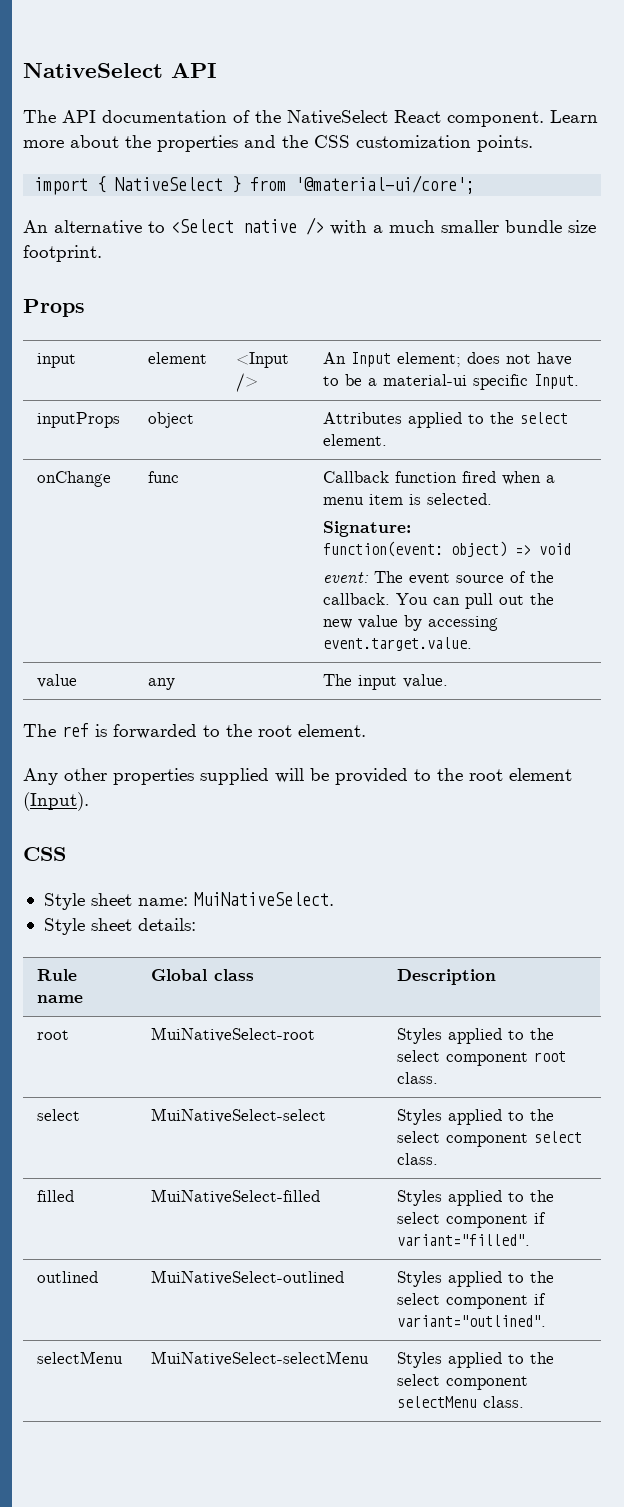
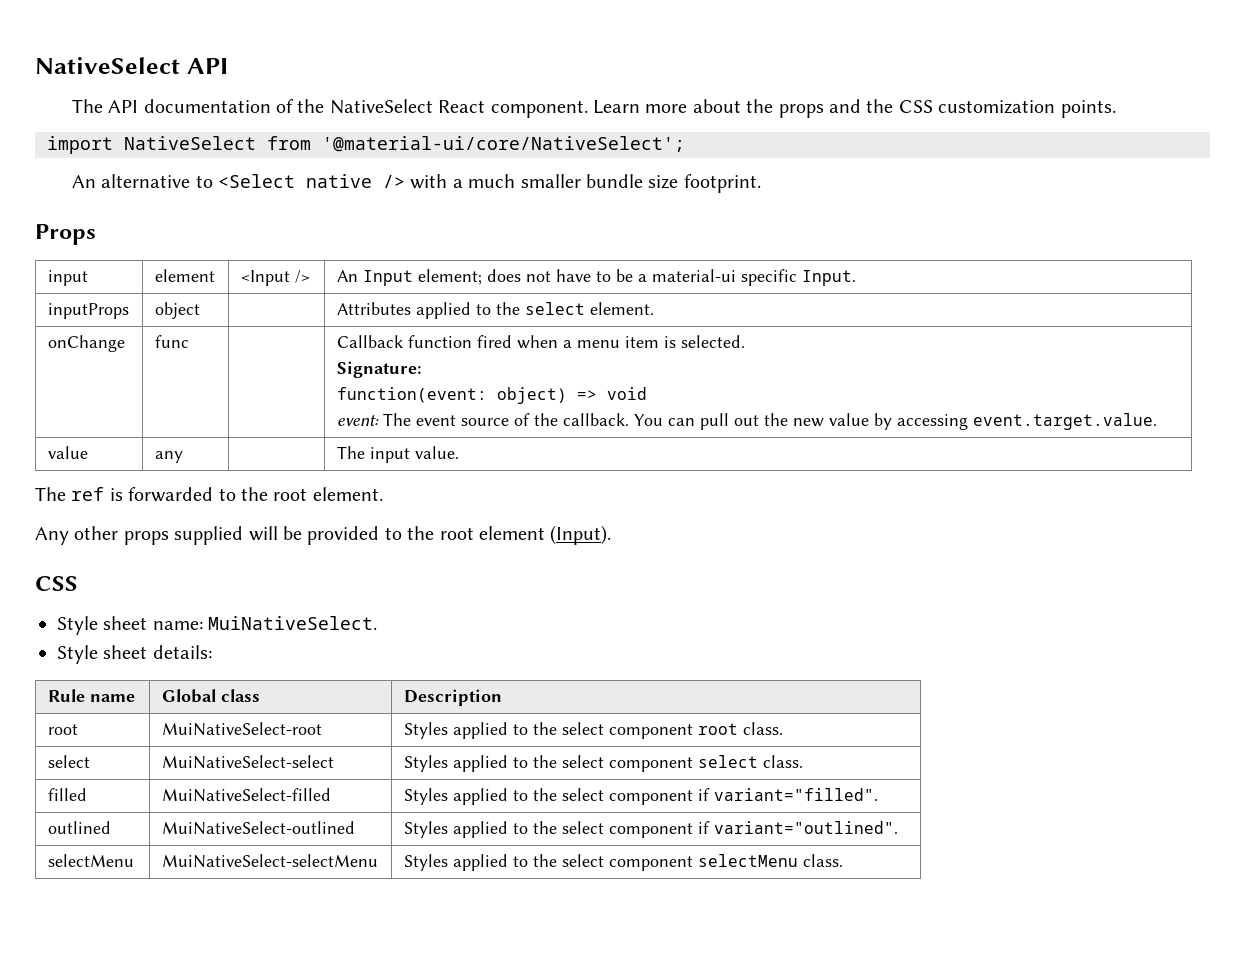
- Learn more about the properties and the CSS customization points.
+ Learn more about the props and the CSS customization points.
- import { NativeSelect } from '@material-ui/core';
+ import NativeSelect from '@material-ui/core/NativeSelect';
- Any other properties supplied will be provided to the root element (Input).
+ Any other props supplied will be provided to the root element (Input).

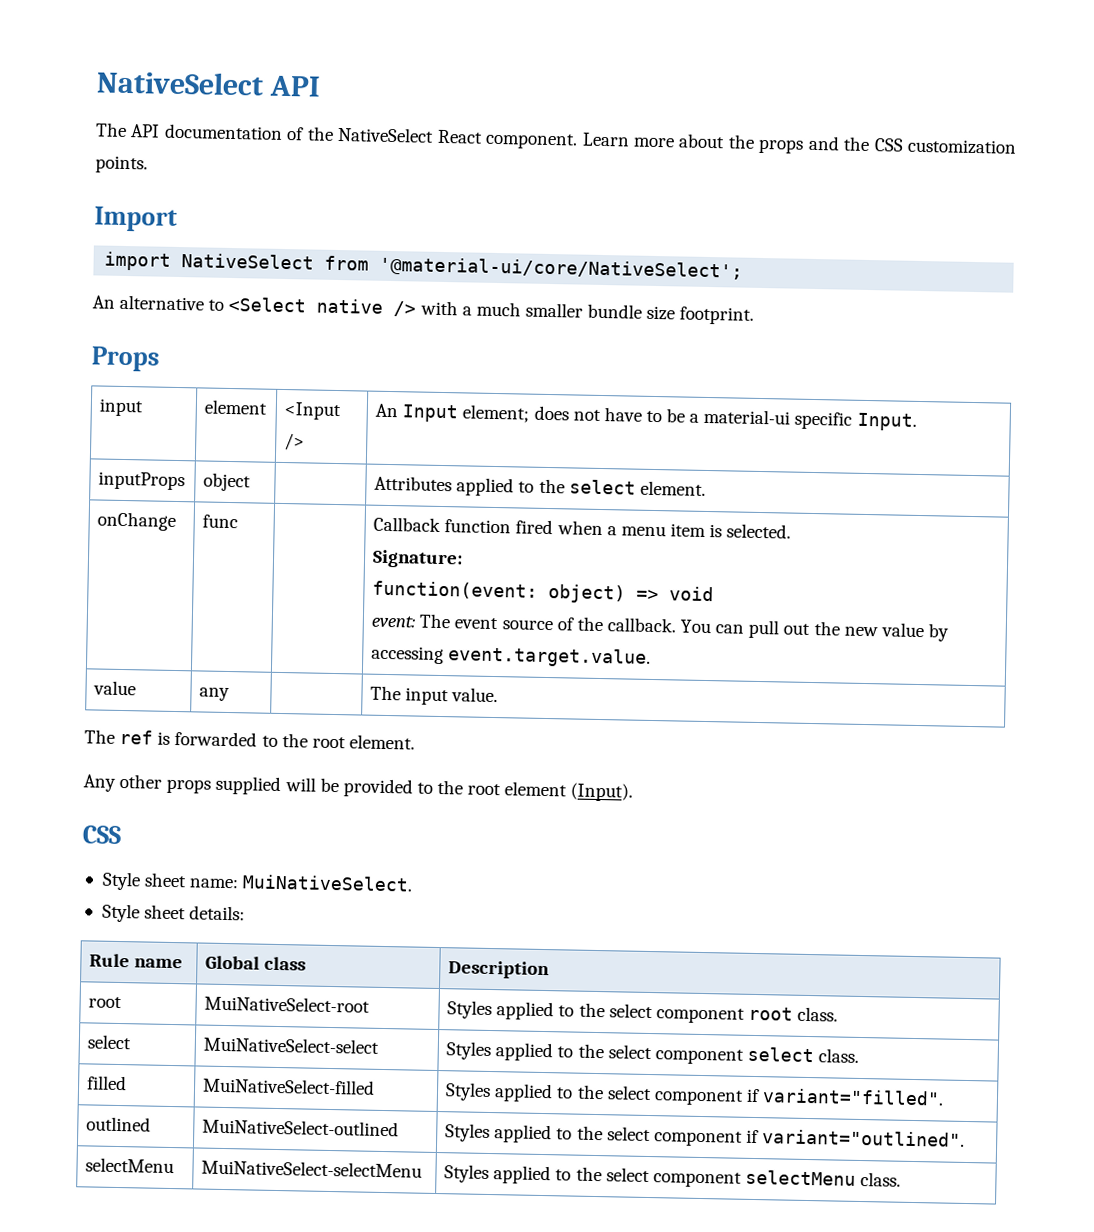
+ Import

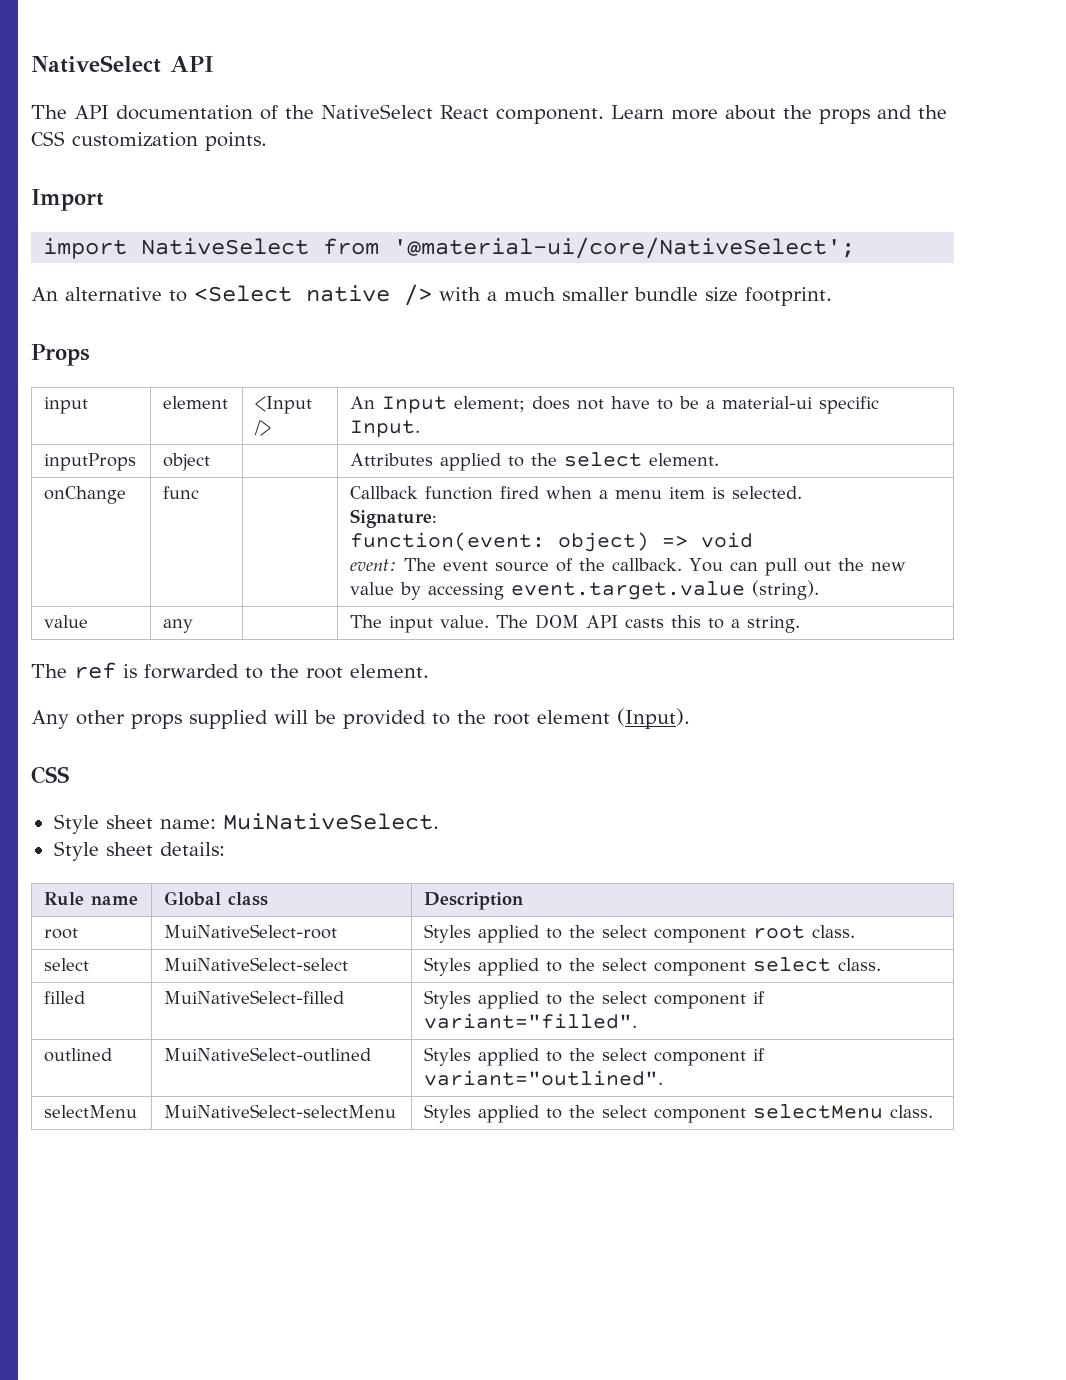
  onChange | func | | Callback function fired when a menu item is selected.
  Signature:
  function(event: object) => void
- event: The event source of the callback. You can pull out the new value by accessing event.target.value.
+ event: The event source of the callback. You can pull out the new value by accessing event.target.value (string).
- value | any | | The input value.
+ value | any | | The input value. The DOM API casts this to a string.

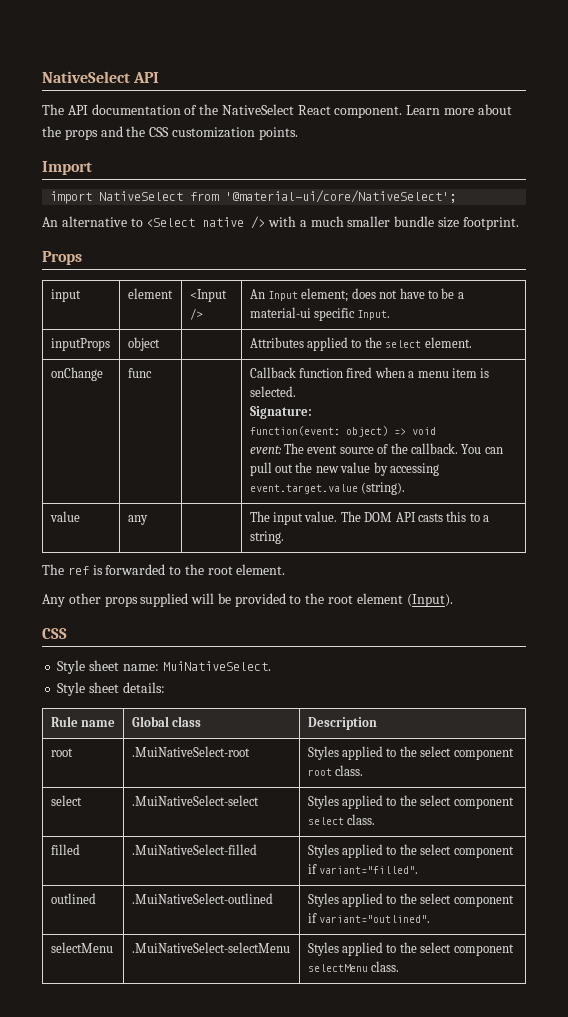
- root | MuiNativeSelect-root | Styles applied to the select component root class.
+ root | .MuiNativeSelect-root | Styles applied to the select component root class.
- select | MuiNativeSelect-select | Styles applied to the select component select class.
+ select | .MuiNativeSelect-select | Styles applied to the select component select class.
- filled | MuiNativeSelect-filled | Styles applied to the select component if variant="filled".
+ filled | .MuiNativeSelect-filled | Styles applied to the select component if variant="filled".
- outlined | MuiNativeSelect-outlined | Styles applied to the select component if variant="outlined".
+ outlined | .MuiNativeSelect-outlined | Styles applied to the select component if variant="outlined".
- selectMenu | MuiNativeSelect-selectMenu | Styles applied to the select component selectMenu class.
+ selectMenu | .MuiNativeSelect-selectMenu | Styles applied to the select component selectMenu class.

